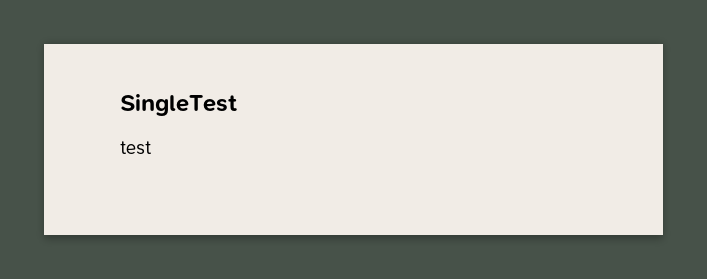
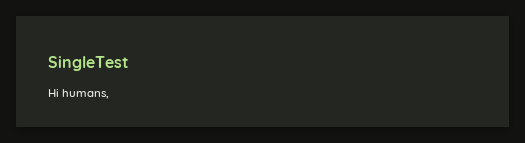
- test
+ Hi humans,

